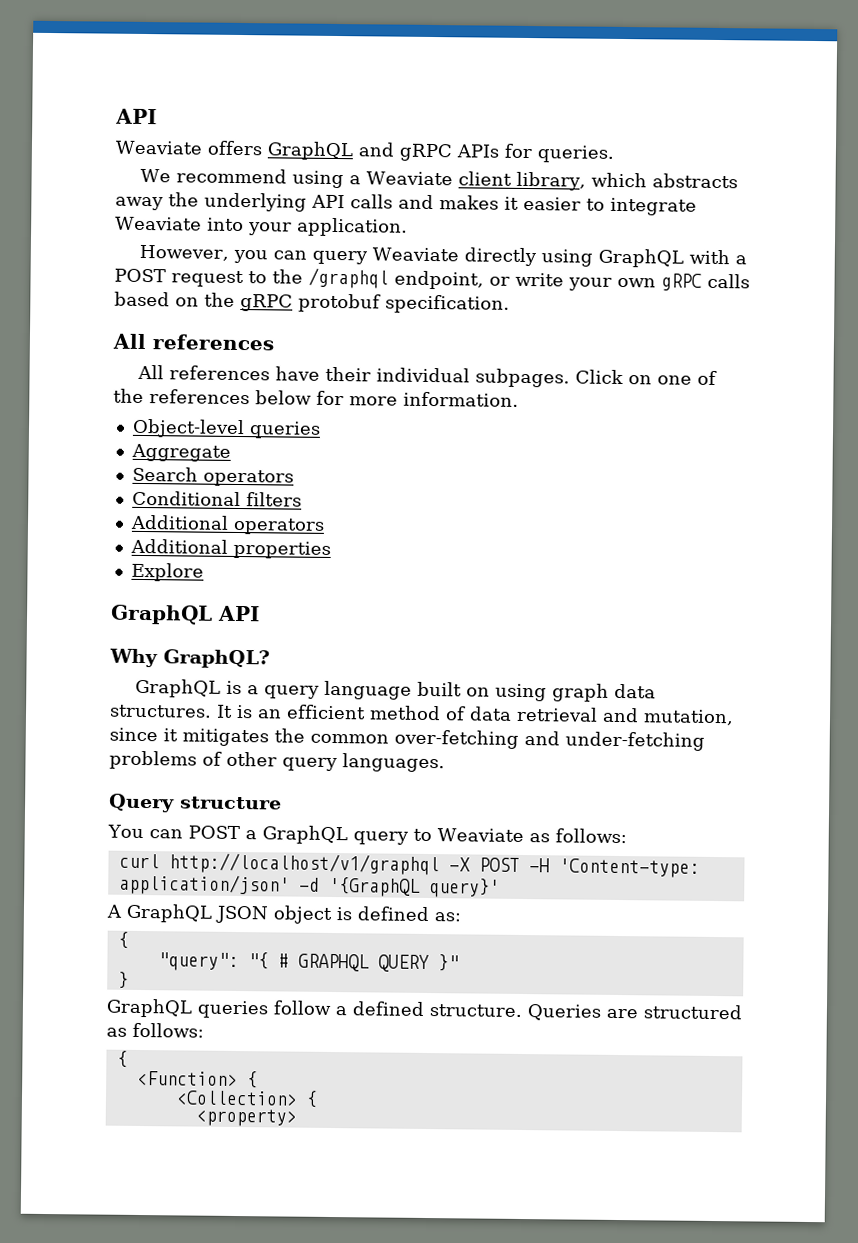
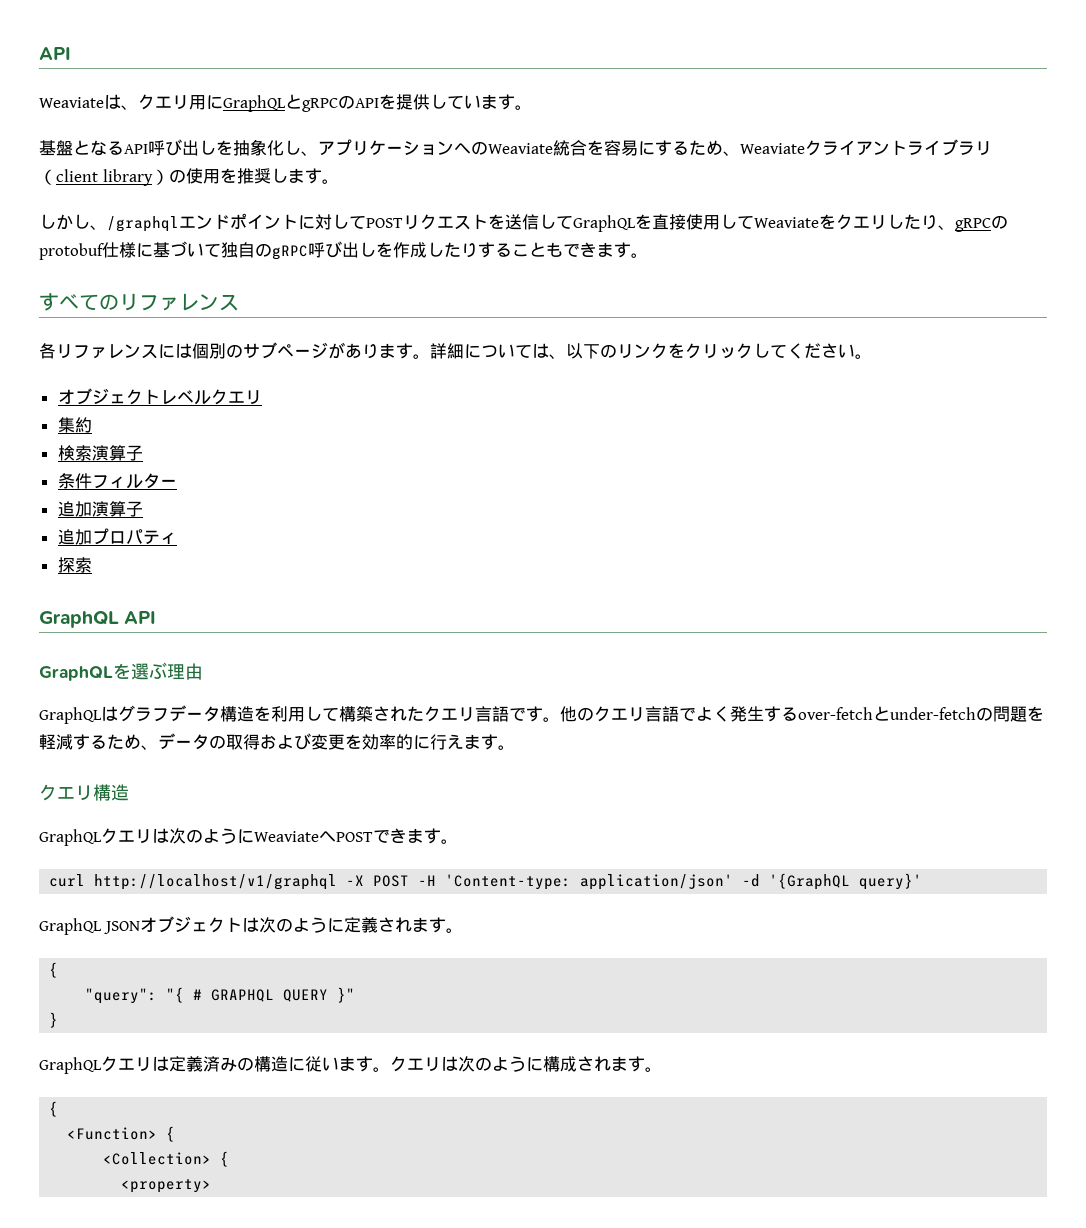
- Weaviate offers GraphQL and gRPC APIs for queries.
- We recommend using a Weaviate client library, which abstracts away the underlying API calls and makes it easier to integrate Weaviate into your application.
- However, you can query Weaviate directly using GraphQL with a POST request to the /graphql endpoint, or write your own gRPC calls based on the gRPC protobuf specification.
- All references
- All references have their individual subpages. Click on one of the references below for more information.
- Object-level queries
- Aggregate
- Search operators
- Conditional filters
- Additional operators
- Additional properties
- Explore
+ Weaviateは、クエリ用にGraphQLとgRPCのAPIを提供しています。
+ 基盤となるAPI呼び出しを抽象化し、アプリケーションへのWeaviate統合を容易にするため、Weaviateクライアントライブラリ（client library）の使用を推奨します。
+ しかし、/graphqlエンドポイントに対してPOSTリクエストを送信してGraphQLを直接使用してWeaviateをクエリしたり、gRPCのprotobuf仕様に基づいて独自のgRPC呼び出しを作成したりすることもできます。
+ すべてのリファレンス
+ 各リファレンスには個別のサブページがあります。詳細については、以下のリンクをクリックしてください。
+ オブジェクトレベルクエリ
+ 集約
+ 検索演算子
+ 条件フィルター
+ 追加演算子
+ 追加プロパティ
+ 探索
  GraphQL API
- Why GraphQL?
- GraphQL is a query language built on using graph data structures. It is an efficient method of data retrieval and mutation, since it mitigates the common over-fetching and under-fetching problems of other query languages.
- Query structure
- You can POST a GraphQL query to Weaviate as follows:
+ GraphQLを選ぶ理由
+ GraphQLはグラフデータ構造を利用して構築されたクエリ言語です。他のクエリ言語でよく発生するover-fetchとunder-fetchの問題を軽減するため、データの取得および変更を効率的に行えます。
+ クエリ構造
+ GraphQLクエリは次のようにWeaviateへPOSTできます。
- A GraphQL JSON object is defined as:
+ GraphQL JSONオブジェクトは次のように定義されます。
- GraphQL queries follow a defined structure. Queries are structured as follows:
+ GraphQLクエリは定義済みの構造に従います。クエリは次のように構成されます。

